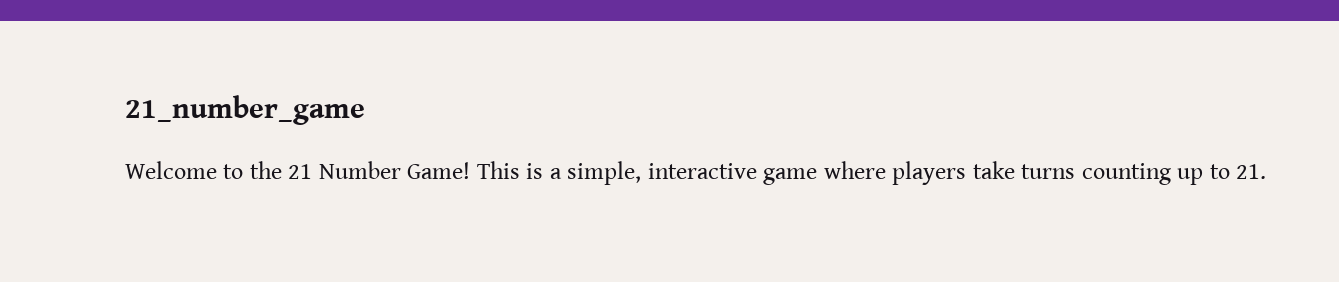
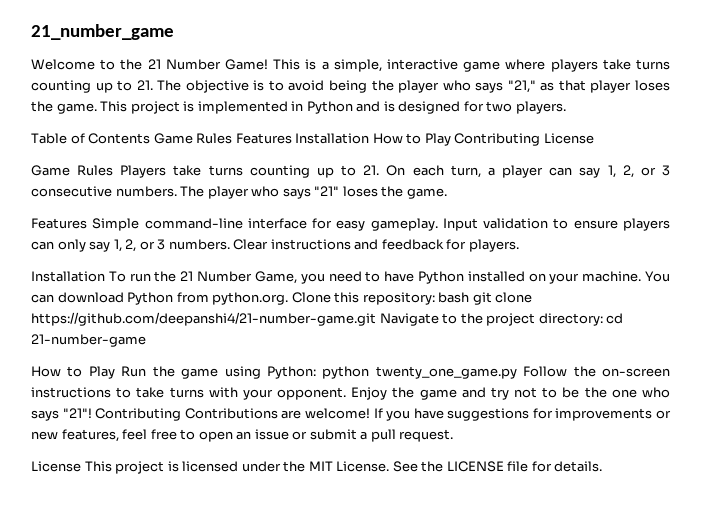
- This is a simple, interactive game where players take turns counting up to 21.
+ This is a simple, interactive game where players take turns counting up to 21. The objective is to avoid being the player who says "21," as that player loses the game. This project is implemented in Python and is designed for two players.
+ Table of Contents Game Rules Features Installation How to Play Contributing License
+ Game Rules Players take turns counting up to 21. On each turn, a player can say 1, 2, or 3 consecutive numbers. The player who says "21" loses the game.
+ Features Simple command-line interface for easy gameplay. Input validation to ensure players can only say 1, 2, or 3 numbers. Clear instructions and feedback for players.
+ Installation To run the 21 Number Game, you need to have Python installed on your machine. You can download Python from python.org. Clone this repository: bash git clone https://github.com/deepanshi4/21-number-game.git Navigate to the project directory: cd 21-number-game
+ How to Play Run the game using Python: python twenty_one_game.py Follow the on-screen instructions to take turns with your opponent. Enjoy the game and try not to be the one who says "21"! Contributing Contributions are welcome! If you have suggestions for improvements or new features, feel free to open an issue or submit a pull request.
+ License This project is licensed under the MIT License. See the LICENSE file for details.

